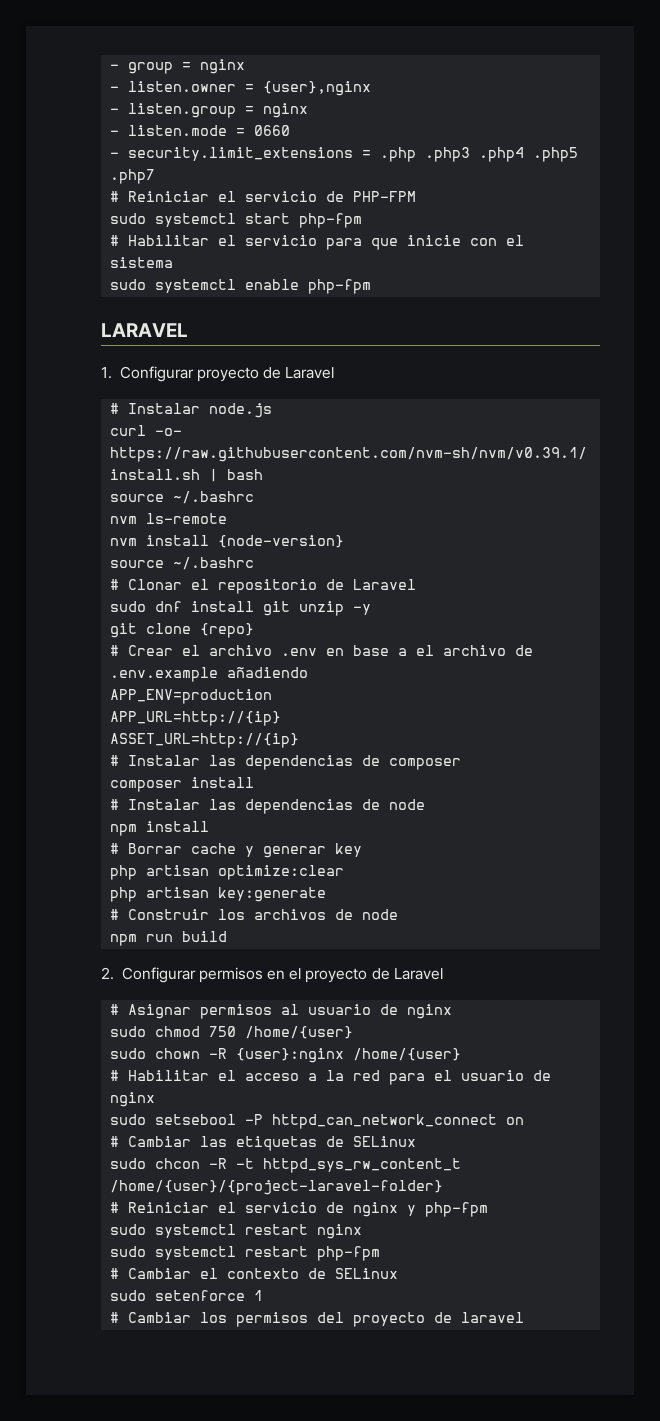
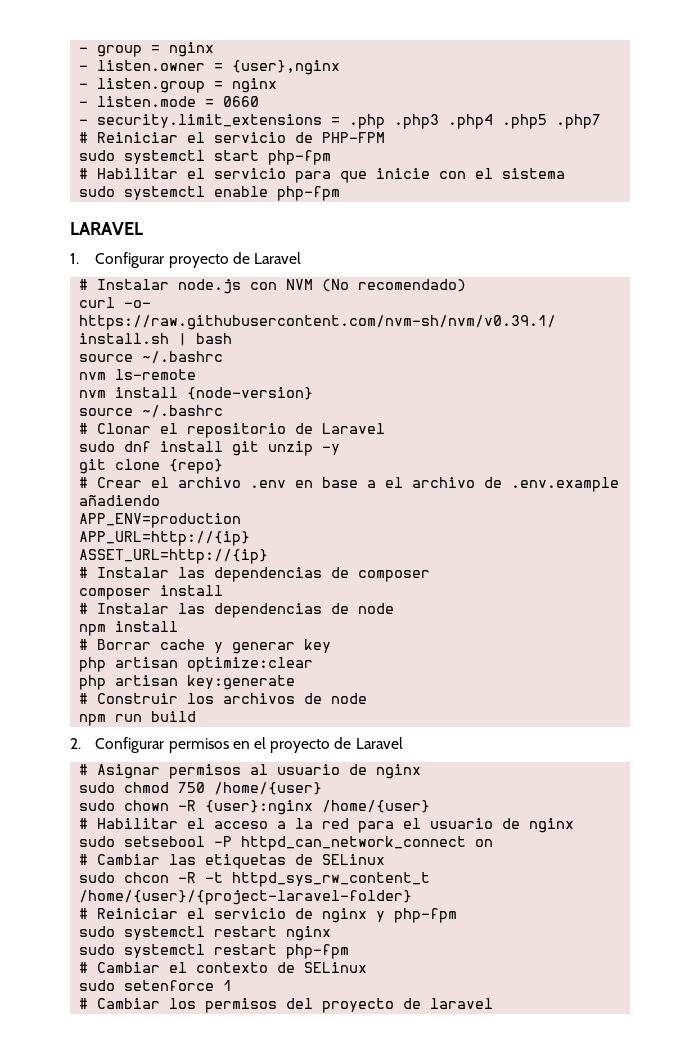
- # Instalar node.js
+ # Instalar node.js con NVM (No recomendado)

